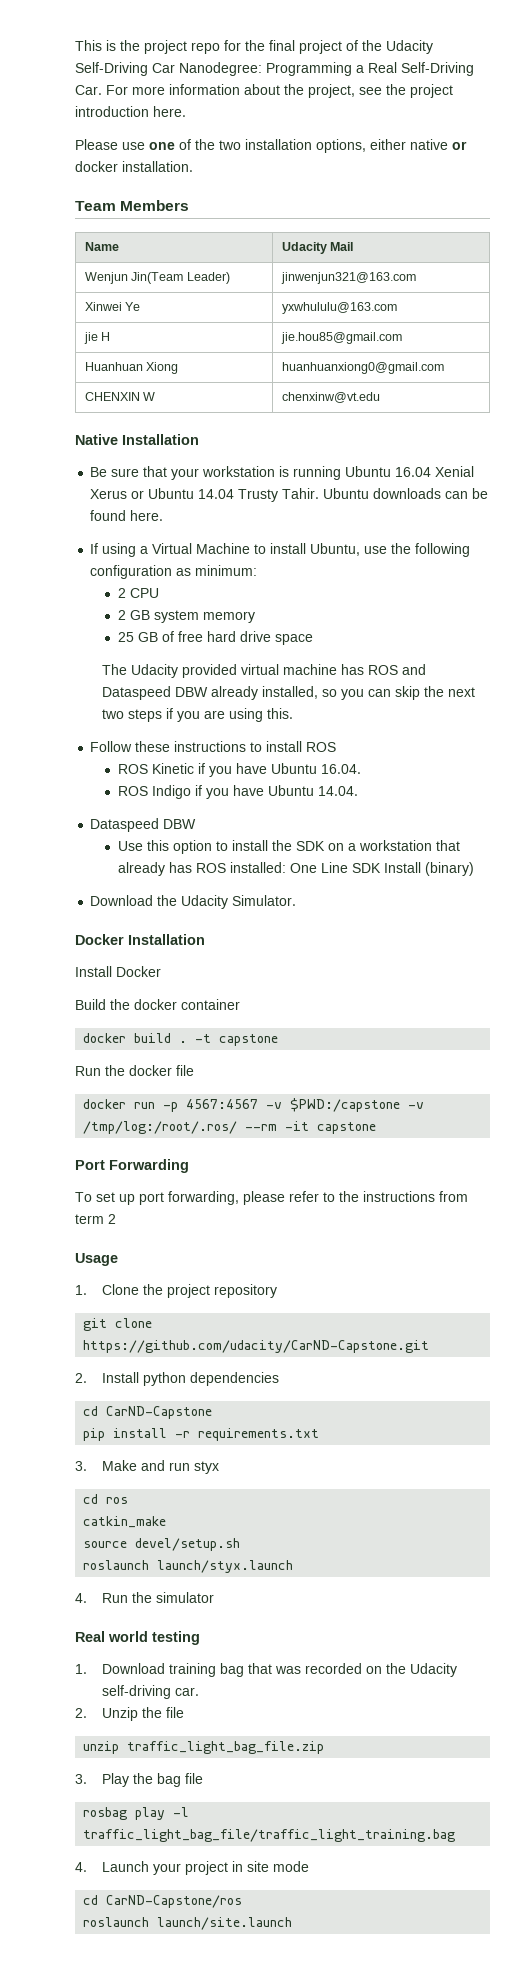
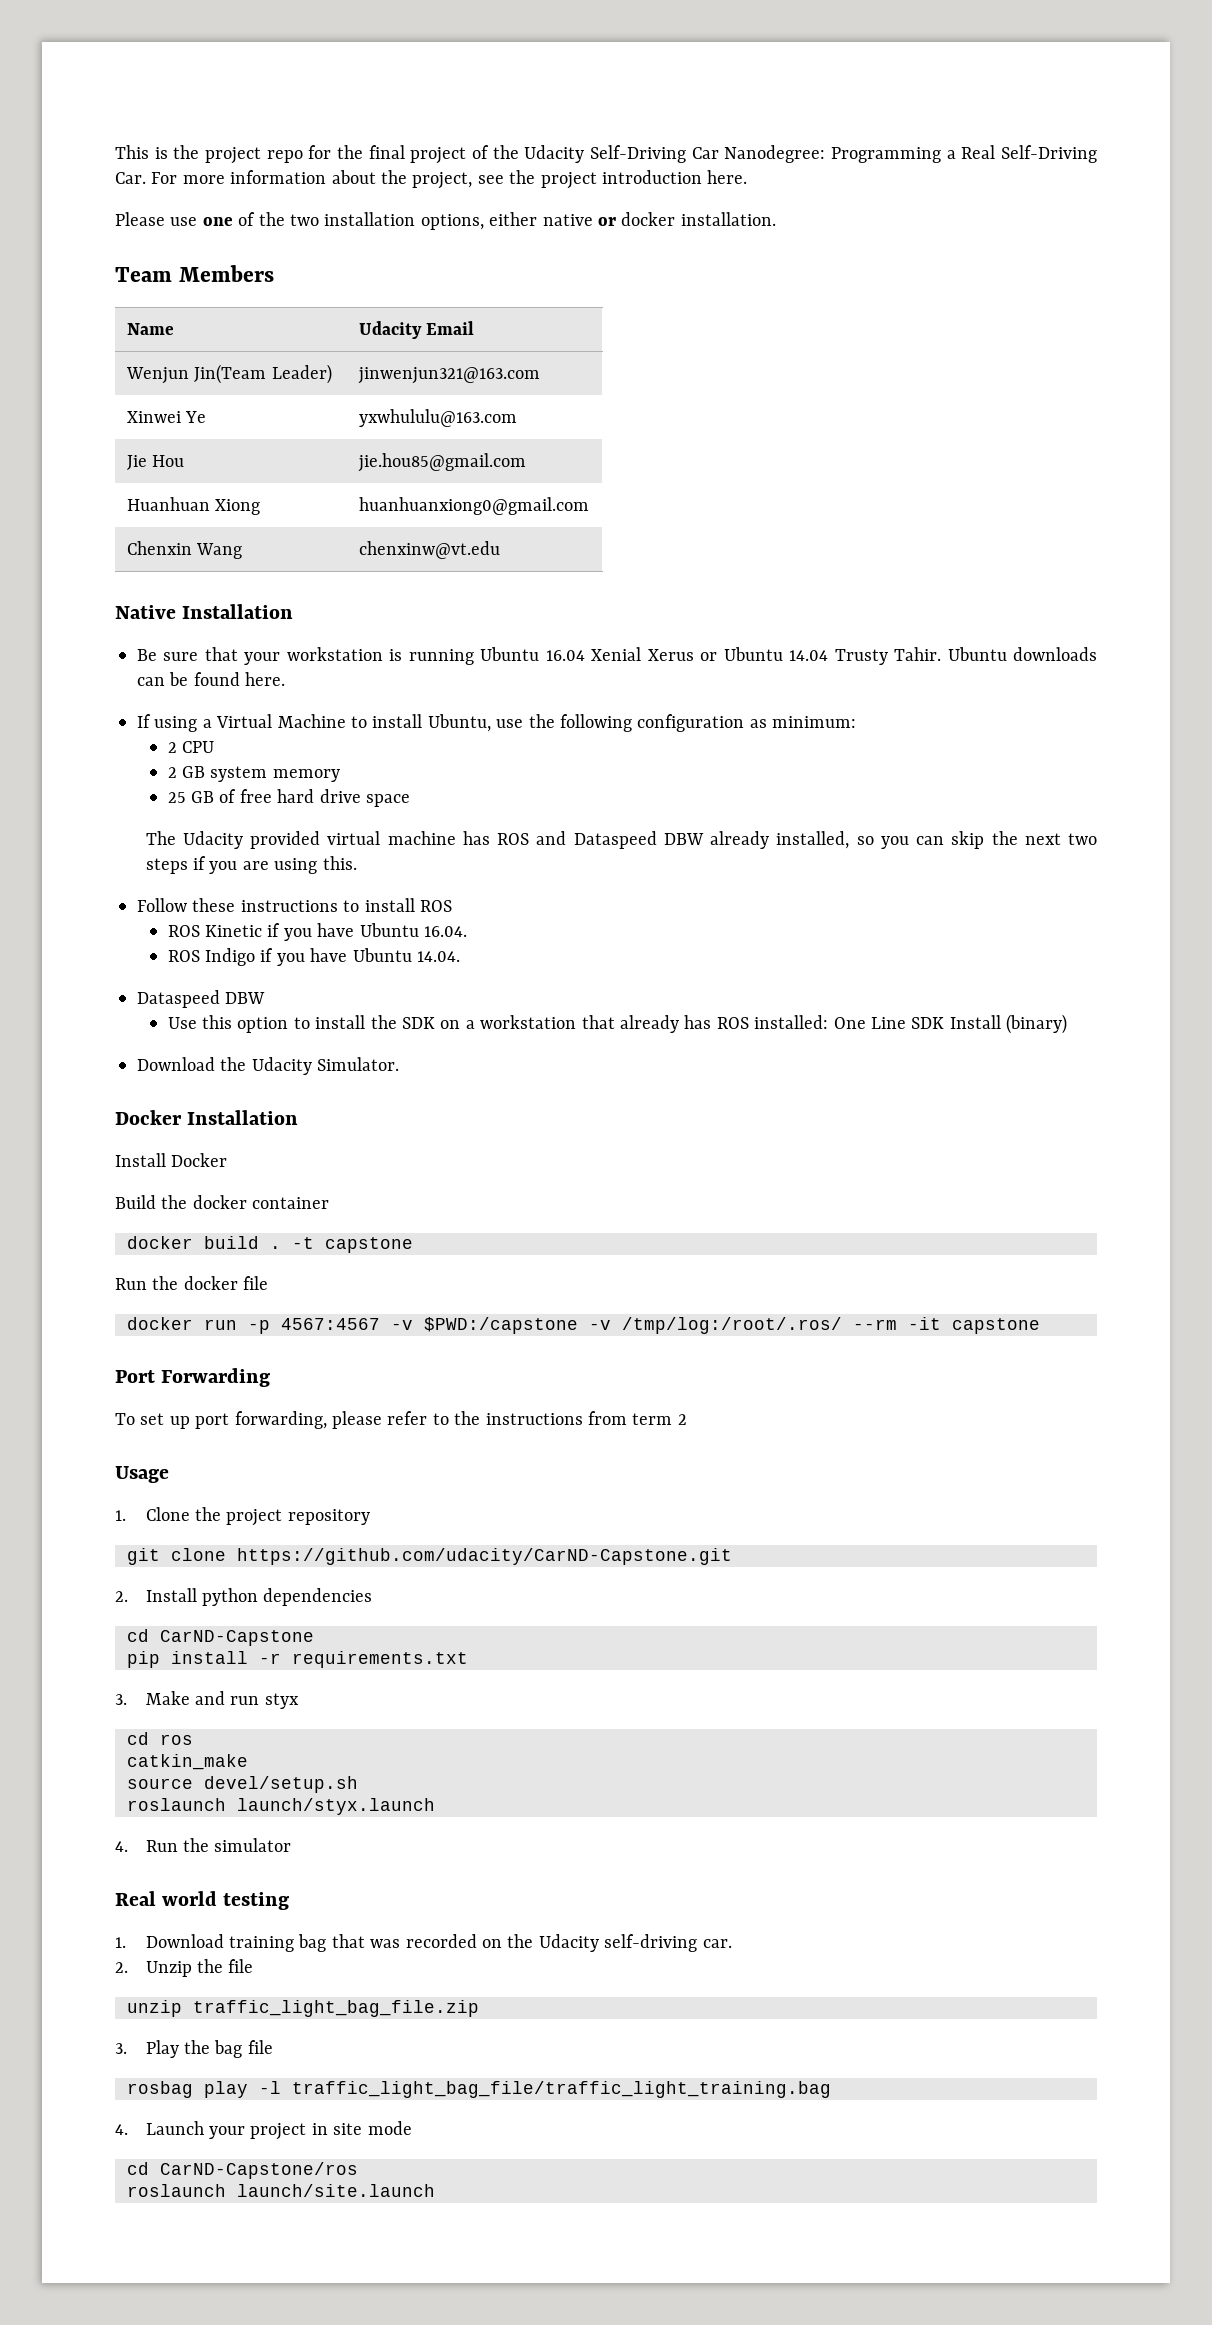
- Name | Udacity Mail
+ Name | Udacity Email
- jie H | jie.hou85@gmail.com
+ Jie Hou | jie.hou85@gmail.com
- CHENXIN W | chenxinw@vt.edu
+ Chenxin Wang | chenxinw@vt.edu

